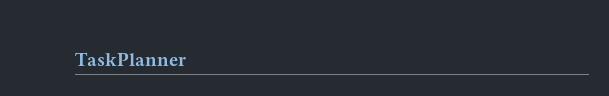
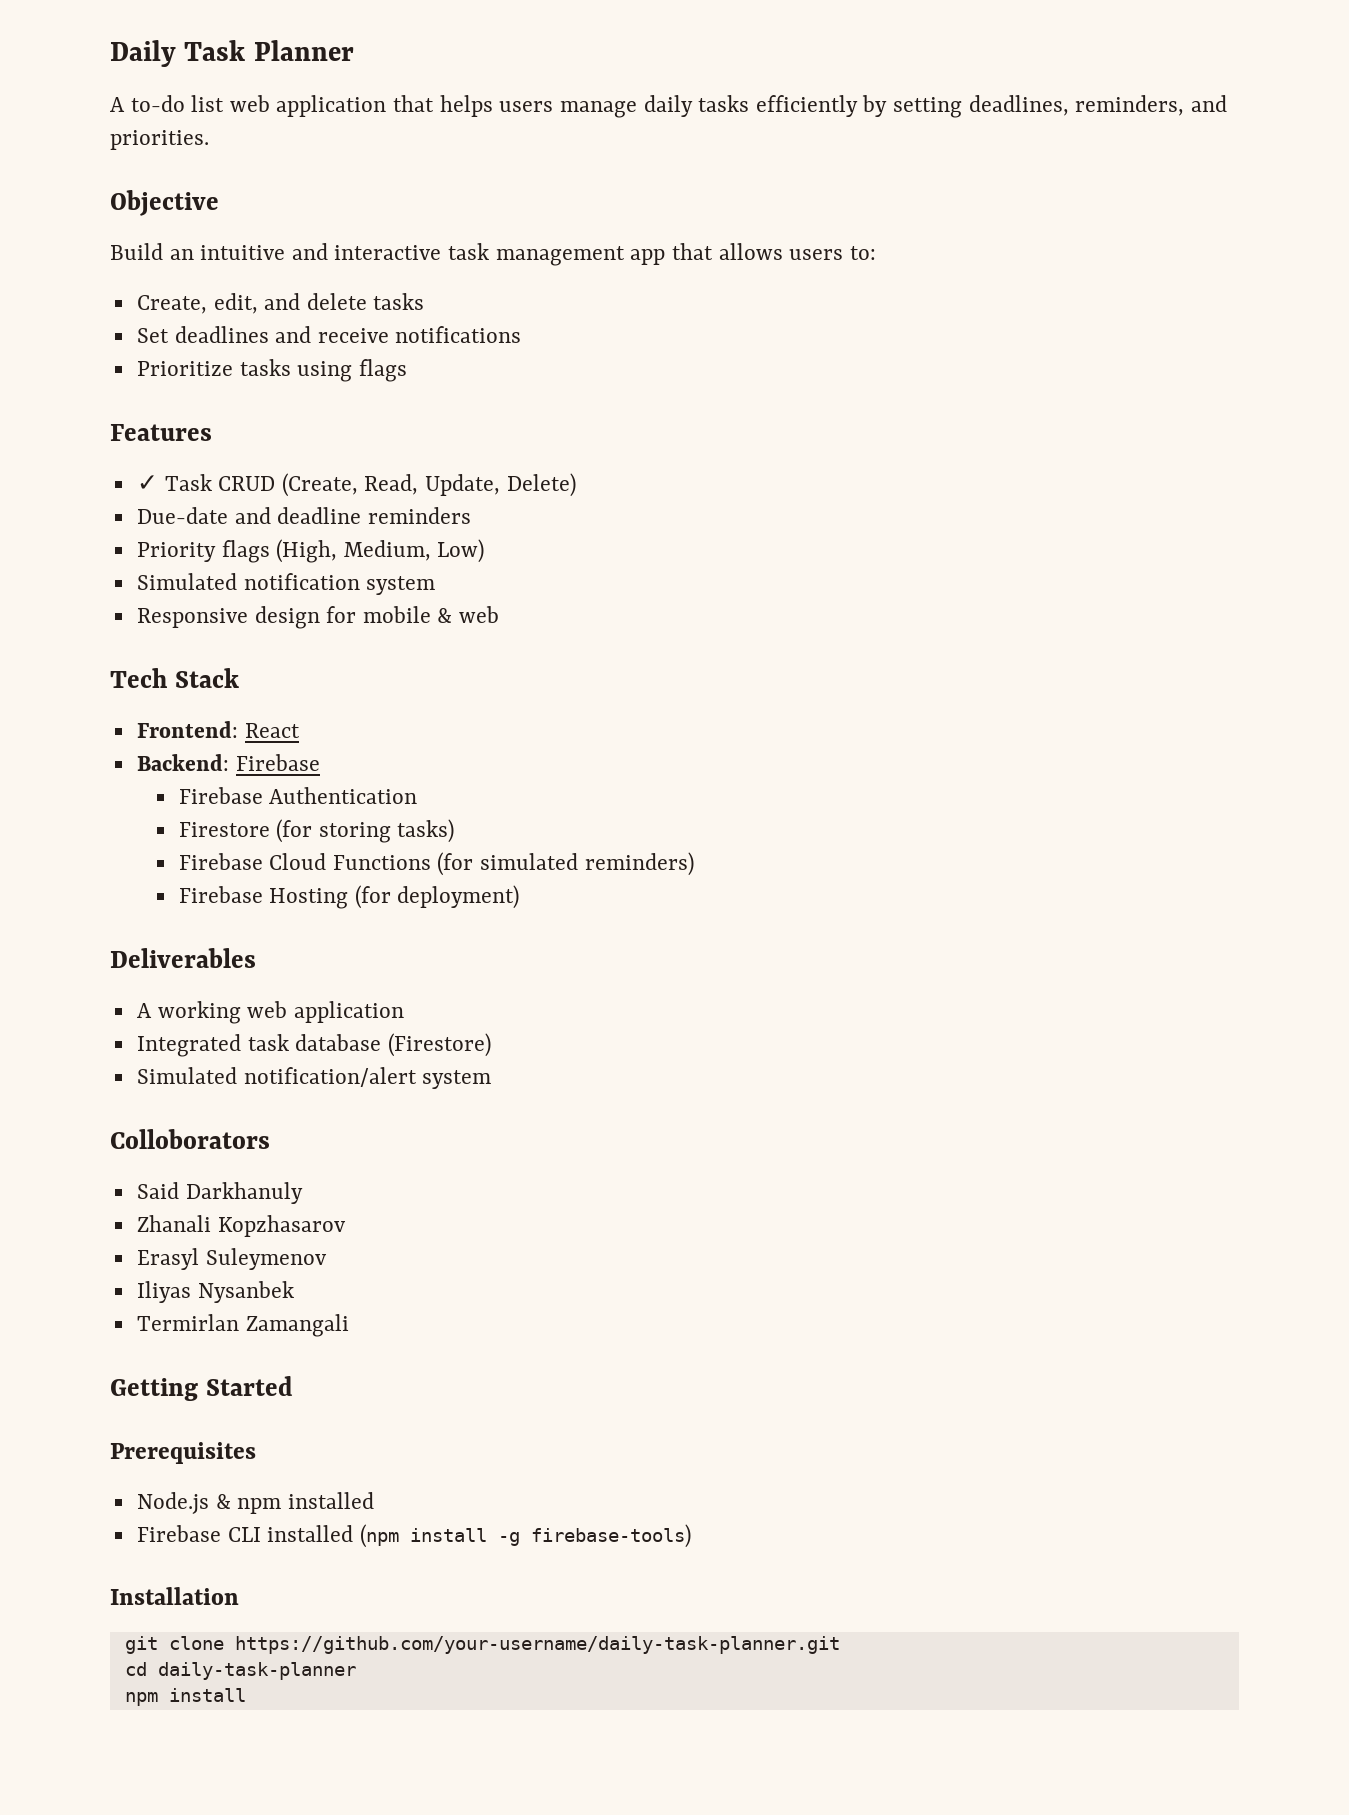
- TaskPlanner
+ Daily Task Planner
+ A to-do list web application that helps users manage daily tasks efficiently by setting deadlines, reminders, and priorities.
+ Objective
+ Build an intuitive and interactive task management app that allows users to:
+ Create, edit, and delete tasks
+ Set deadlines and receive notifications
+ Prioritize tasks using flags
+ Features
+ ✓ Task CRUD (Create, Read, Update, Delete)
+ Due-date and deadline reminders
+ Priority flags (High, Medium, Low)
+ Simulated notification system
+ Responsive design for mobile & web
+ Tech Stack
+ Frontend: React
+ Backend: Firebase
+ Firebase Authentication
+ Firestore (for storing tasks)
+ Firebase Cloud Functions (for simulated reminders)
+ Firebase Hosting (for deployment)
+ Deliverables
+ A working web application
+ Integrated task database (Firestore)
+ Simulated notification/alert system
+ Colloborators
+ Said Darkhanuly
+ Zhanali Kopzhasarov
+ Erasyl Suleymenov
+ Iliyas Nysanbek
+ Termirlan Zamangali
+ Getting Started
+ Prerequisites
+ Node.js & npm installed
+ Firebase CLI installed (npm install -g firebase-tools)
+ Installation
+ git clone https://github.com/your-username/daily-task-planner.git
+ cd daily-task-planner
+ npm install

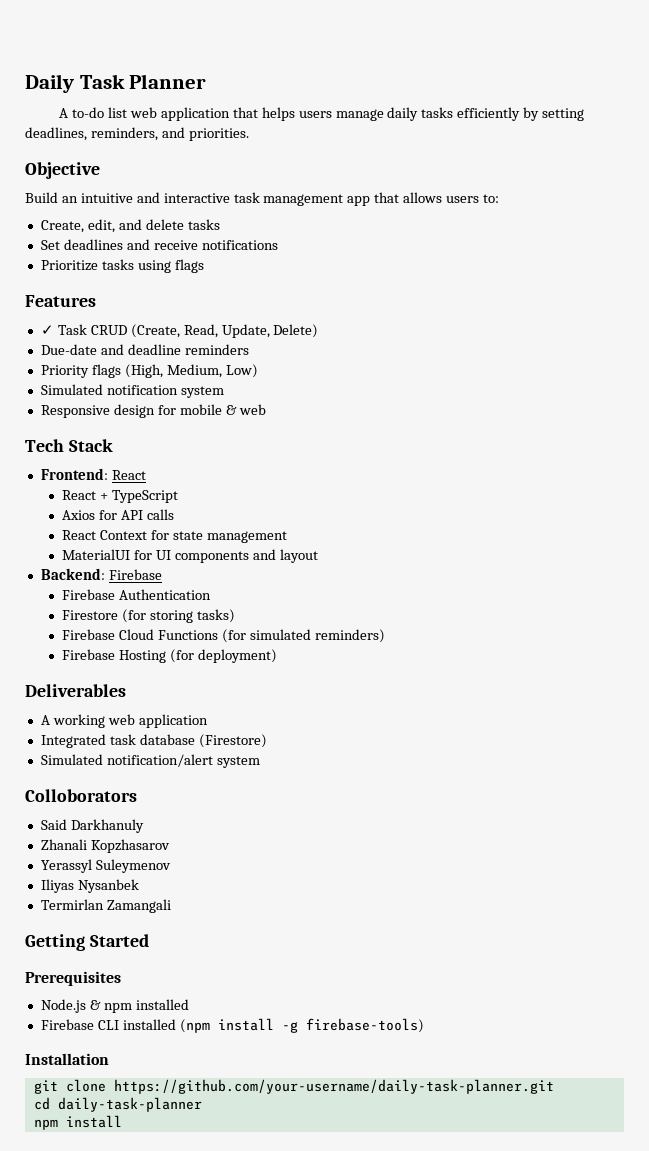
+ React + TypeScript
+ Axios for API calls
+ React Context for state management
+ MaterialUI for UI components and layout
- Erasyl Suleymenov
+ Yerassyl Suleymenov

